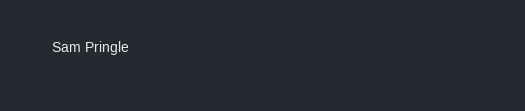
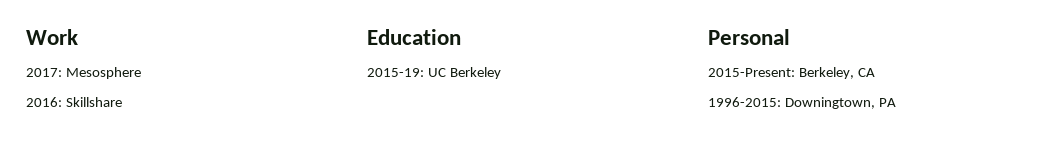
- Sam Pringle
+ Work
+ 2017: Mesosphere
+ 2016: Skillshare
+ Education
+ 2015-19: UC Berkeley
+ Personal
+ 2015-Present: Berkeley, CA
+ 1996-2015: Downingtown, PA

